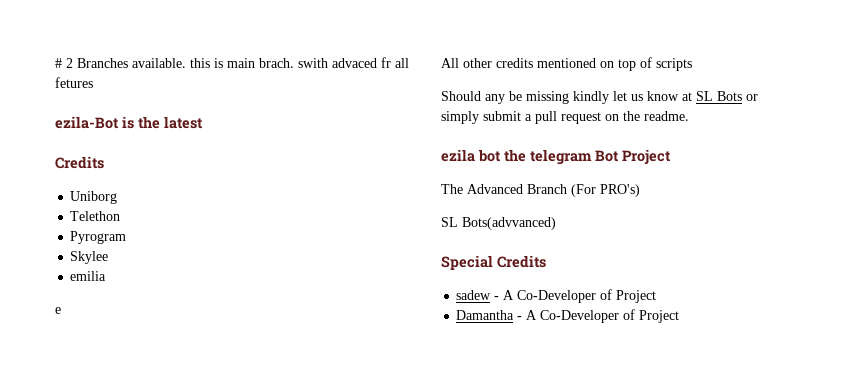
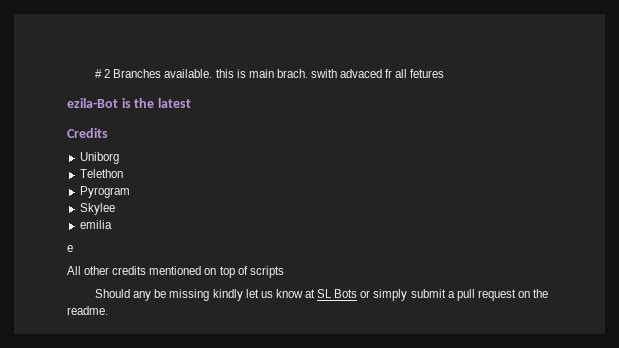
- ezila bot the telegram Bot Project
- The Advanced Branch (For PRO's)
- SL Bots(advvanced)
- Special Credits
- sadew - A Co-Developer of Project
- Damantha - A Co-Developer of Project

